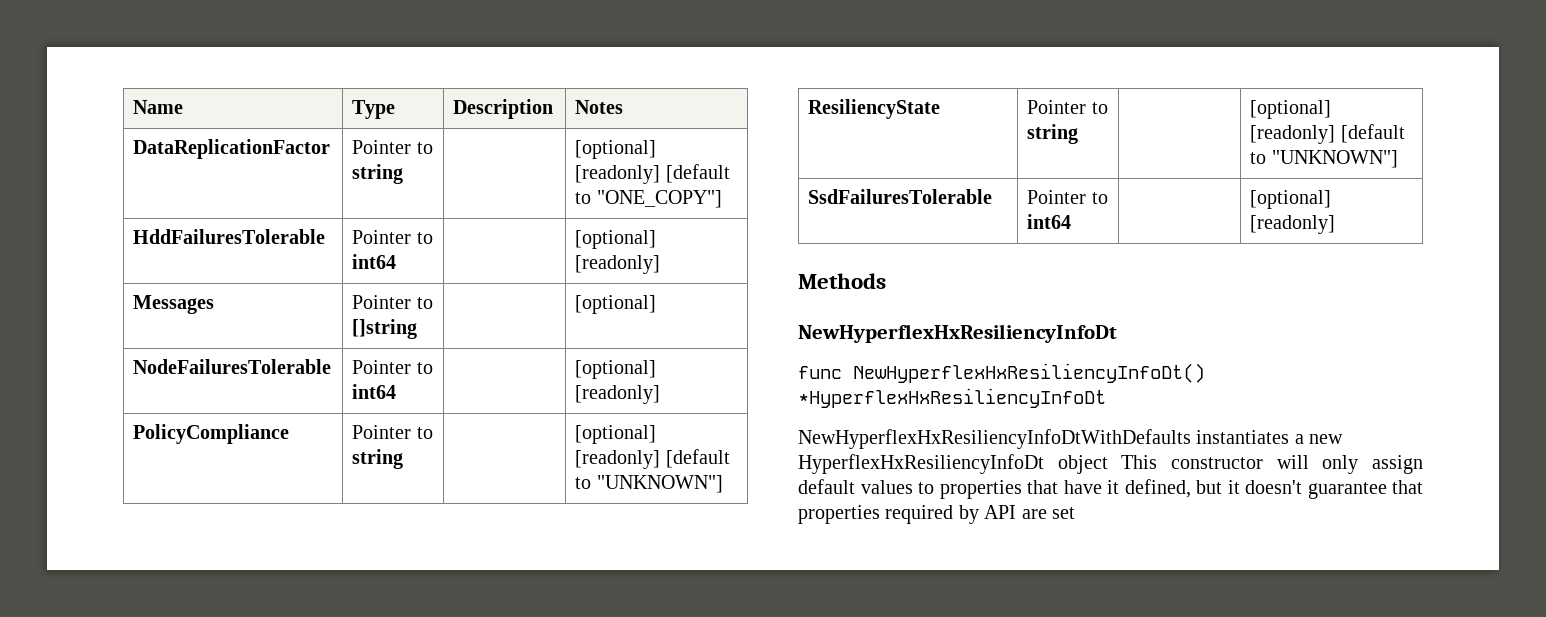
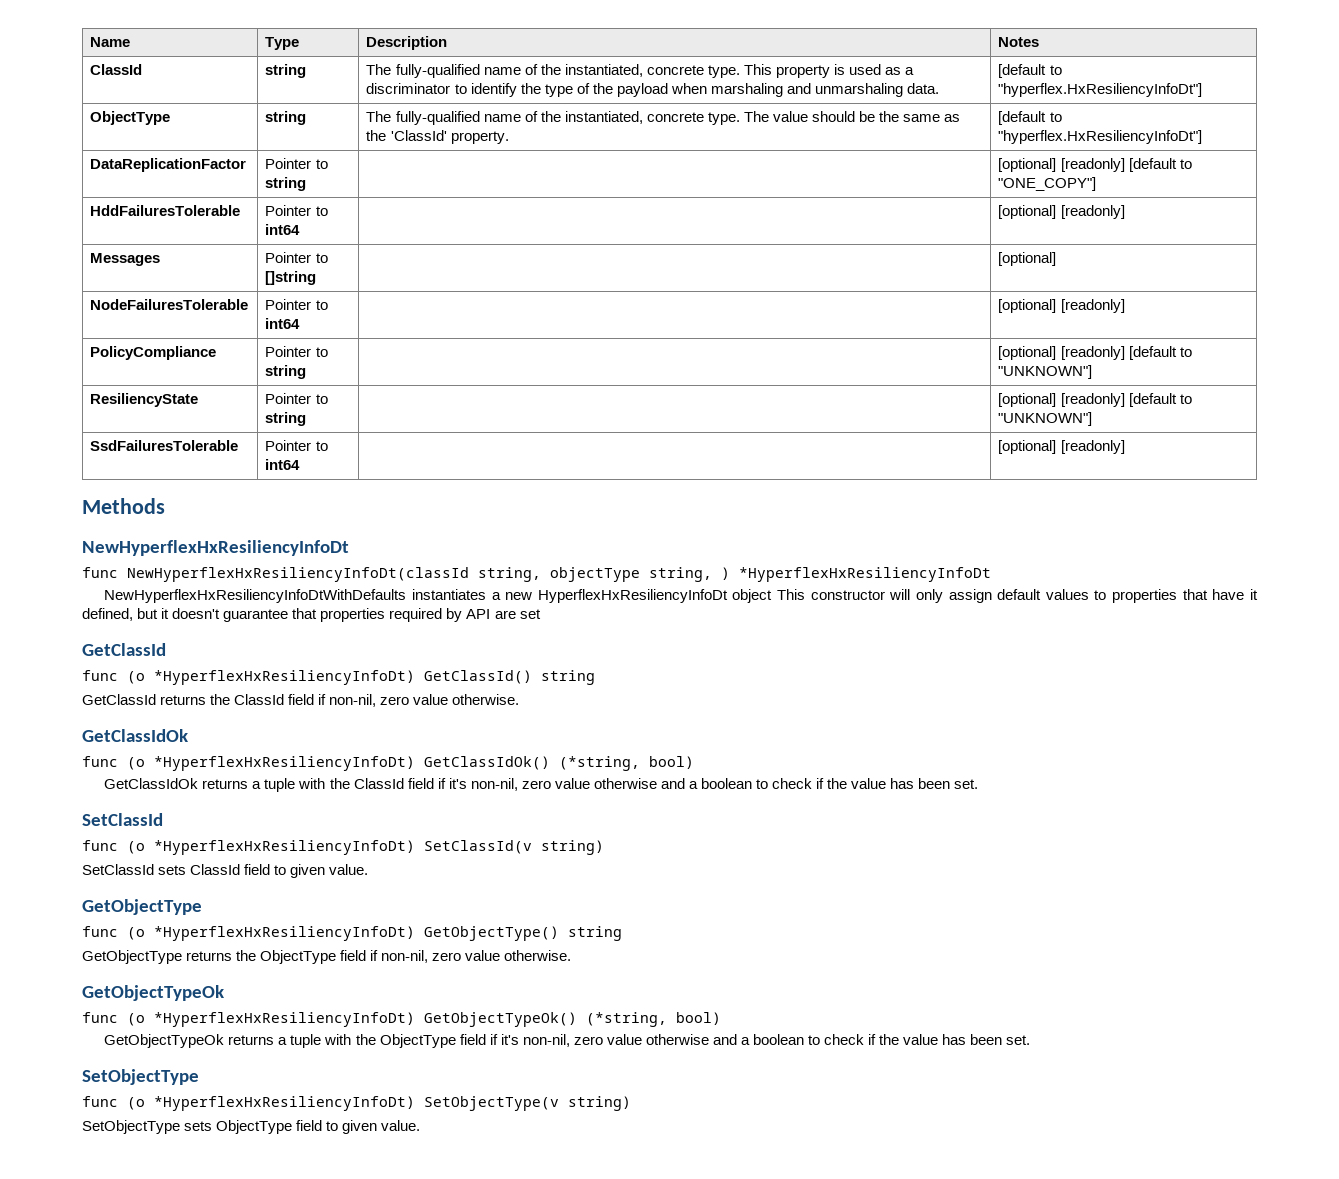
+ ClassId | string | The fully-qualified name of the instantiated, concrete type. This property is used as a discriminator to identify the type of the payload when marshaling and unmarshaling data. | [default to "hyperflex.HxResiliencyInfoDt"]
+ ObjectType | string | The fully-qualified name of the instantiated, concrete type. The value should be the same as the 'ClassId' property. | [default to "hyperflex.HxResiliencyInfoDt"]
- func NewHyperflexHxResiliencyInfoDt() *HyperflexHxResiliencyInfoDt
+ func NewHyperflexHxResiliencyInfoDt(classId string, objectType string, ) *HyperflexHxResiliencyInfoDt
  NewHyperflexHxResiliencyInfoDtWithDefaults instantiates a new HyperflexHxResiliencyInfoDt object This constructor will only assign default values to properties that have it defined, but it doesn't guarantee that properties required by API are set
+ GetClassId
+ func (o *HyperflexHxResiliencyInfoDt) GetClassId() string
+ GetClassId returns the ClassId field if non-nil, zero value otherwise.
+ GetClassIdOk
+ func (o *HyperflexHxResiliencyInfoDt) GetClassIdOk() (*string, bool)
+ GetClassIdOk returns a tuple with the ClassId field if it's non-nil, zero value otherwise and a boolean to check if the value has been set.
+ SetClassId
+ func (o *HyperflexHxResiliencyInfoDt) SetClassId(v string)
+ SetClassId sets ClassId field to given value.
+ GetObjectType
+ func (o *HyperflexHxResiliencyInfoDt) GetObjectType() string
+ GetObjectType returns the ObjectType field if non-nil, zero value otherwise.
+ GetObjectTypeOk
+ func (o *HyperflexHxResiliencyInfoDt) GetObjectTypeOk() (*string, bool)
+ GetObjectTypeOk returns a tuple with the ObjectType field if it's non-nil, zero value otherwise and a boolean to check if the value has been set.
+ SetObjectType
+ func (o *HyperflexHxResiliencyInfoDt) SetObjectType(v string)
+ SetObjectType sets ObjectType field to given value.

